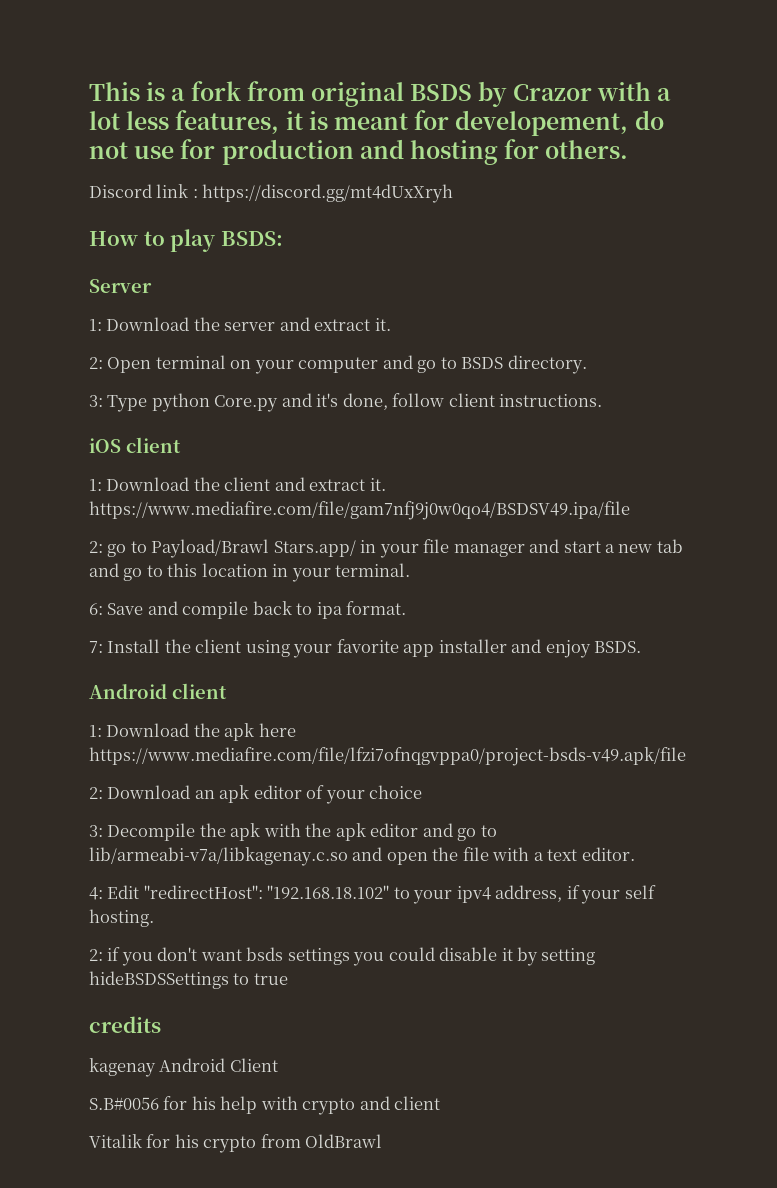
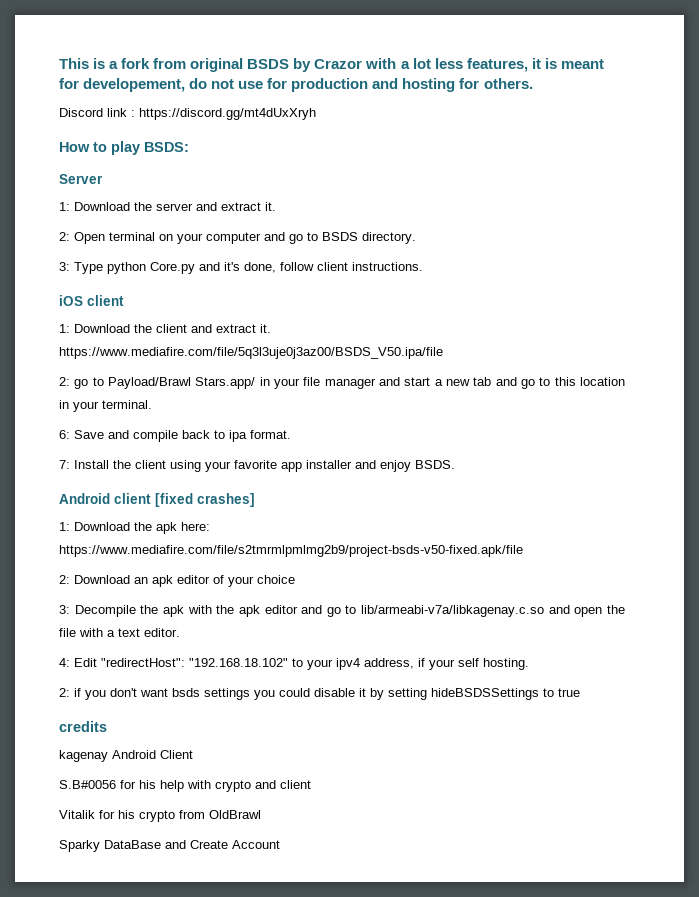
- 1: Download the client and extract it. https://www.mediafire.com/file/gam7nfj9j0w0qo4/BSDSV49.ipa/file
+ 1: Download the client and extract it. https://www.mediafire.com/file/5q3l3uje0j3az00/BSDS_V50.ipa/file
- Android client
+ Android client [fixed crashes]
- 1: Download the apk here https://www.mediafire.com/file/lfzi7ofnqgvppa0/project-bsds-v49.apk/file
+ 1: Download the apk here: https://www.mediafire.com/file/s2tmrmlpmlmg2b9/project-bsds-v50-fixed.apk/file
+ Sparky DataBase and Create Account

